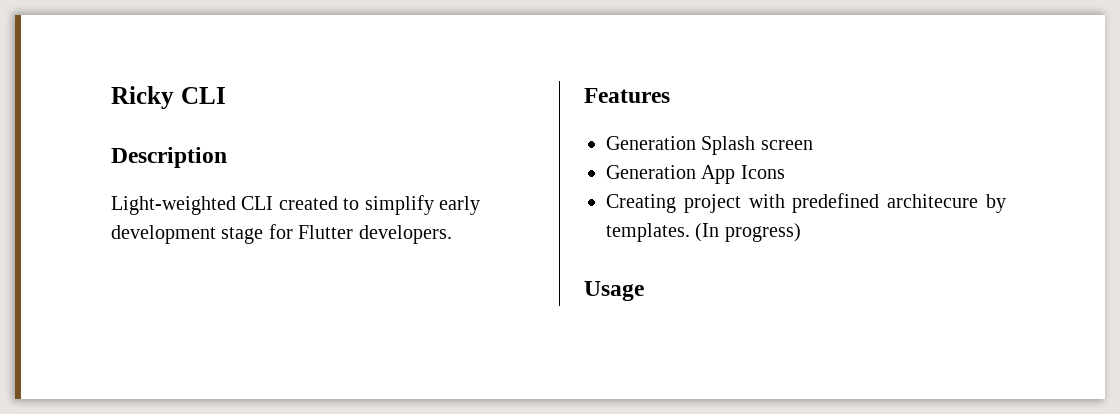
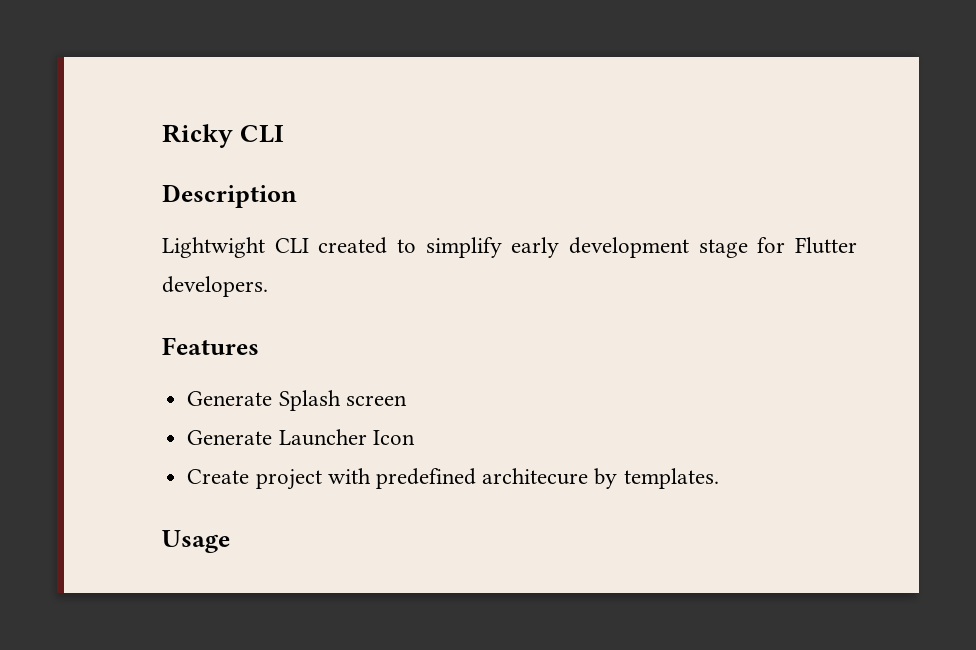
- Light-weighted CLI created to simplify early development stage for Flutter developers.
+ Lightwight CLI created to simplify early development stage for Flutter developers.
- Generation Splash screen
+ Generate Splash screen
- Generation App Icons
- Creating project with predefined architecure by templates. (In progress)
+ Generate Launcher Icon
+ Create project with predefined architecure by templates.

